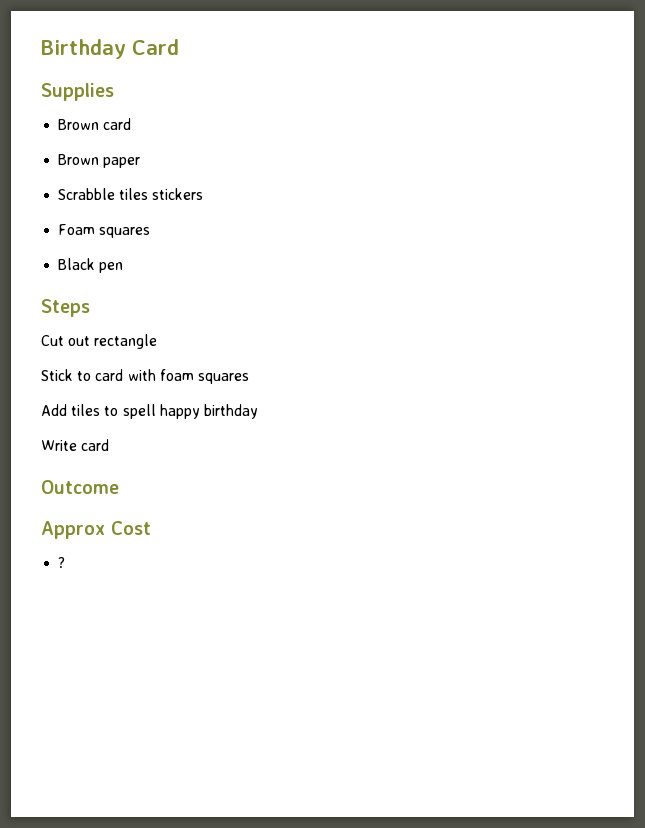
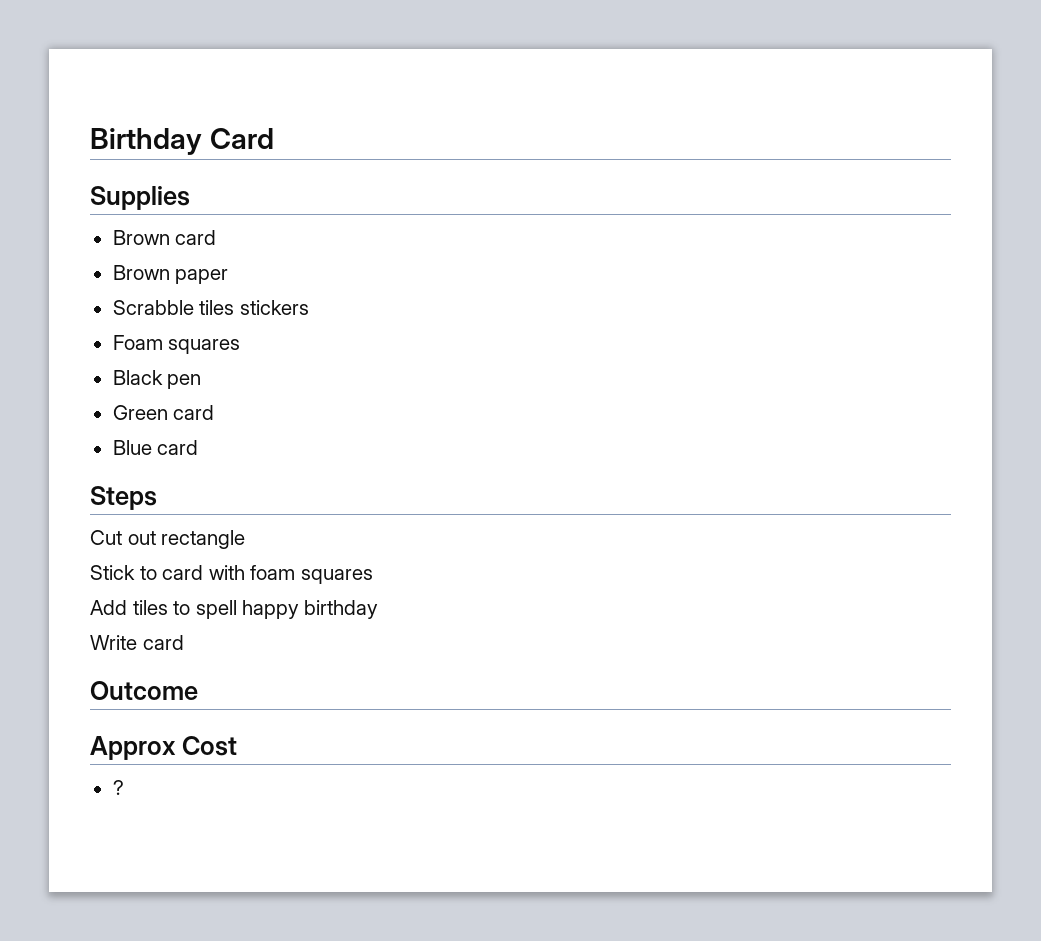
+ Green card
+ Blue card

